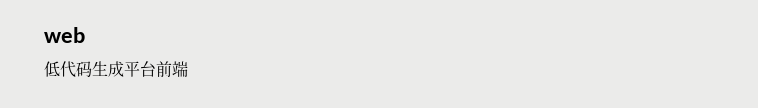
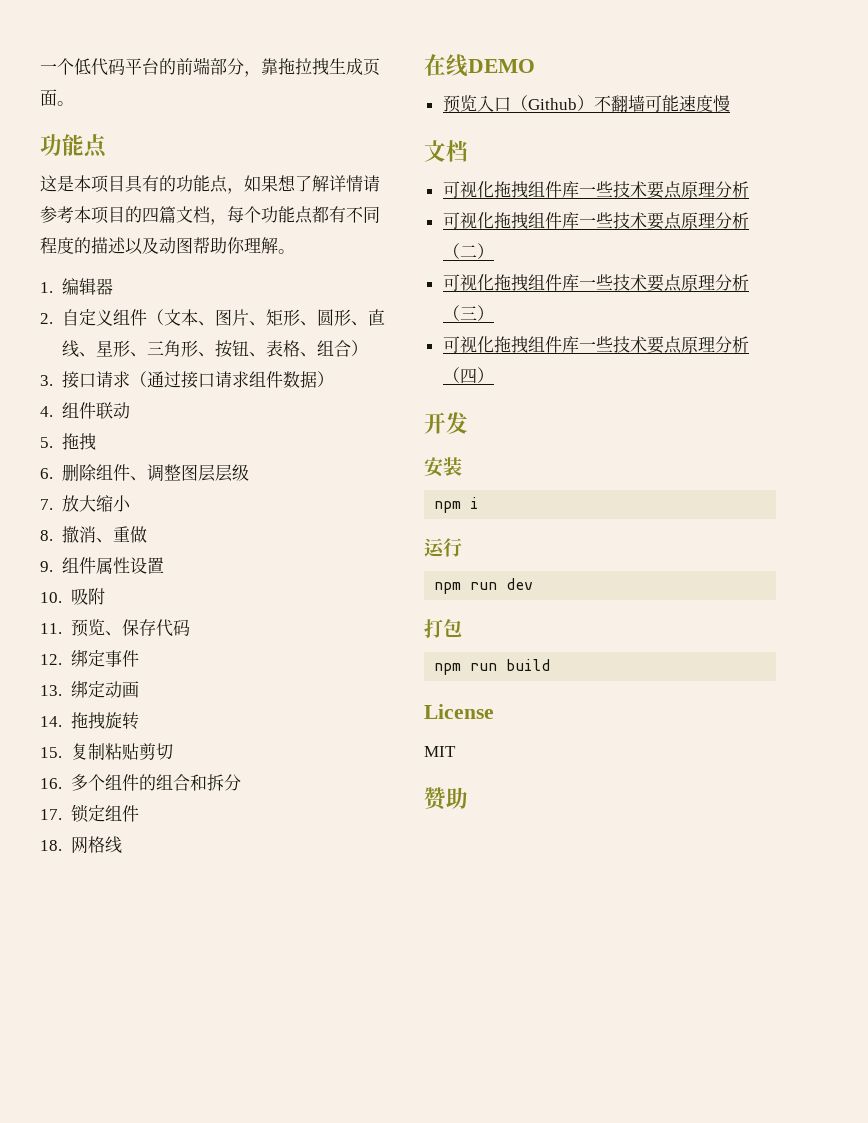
- web
- 低代码生成平台前端
+ 一个低代码平台的前端部分，靠拖拉拽生成页面。
+ 功能点
+ 这是本项目具有的功能点，如果想了解详情请参考本项目的四篇文档，每个功能点都有不同程度的描述以及动图帮助你理解。
+ 1.编辑器
+ 2.自定义组件（文本、图片、矩形、圆形、直线、星形、三角形、按钮、表格、组合）
+ 3.接口请求（通过接口请求组件数据）
+ 4.组件联动
+ 5.拖拽
+ 6.删除组件、调整图层层级
+ 7.放大缩小
+ 8.撤消、重做
+ 9.组件属性设置
+ 10.吸附
+ 11.预览、保存代码
+ 12.绑定事件
+ 13.绑定动画
+ 14.拖拽旋转
+ 15.复制粘贴剪切
+ 16.多个组件的组合和拆分
+ 17.锁定组件
+ 18.网格线
+ 在线DEMO
+ 预览入口（Github）不翻墙可能速度慢
+ 文档
+ 可视化拖拽组件库一些技术要点原理分析
+ 可视化拖拽组件库一些技术要点原理分析（二）
+ 可视化拖拽组件库一些技术要点原理分析（三）
+ 可视化拖拽组件库一些技术要点原理分析（四）
+ 开发
+ 安装
+ npm i
+ 运行
+ npm run dev
+ 打包
+ npm run build
+ License
+ MIT
+ 赞助

